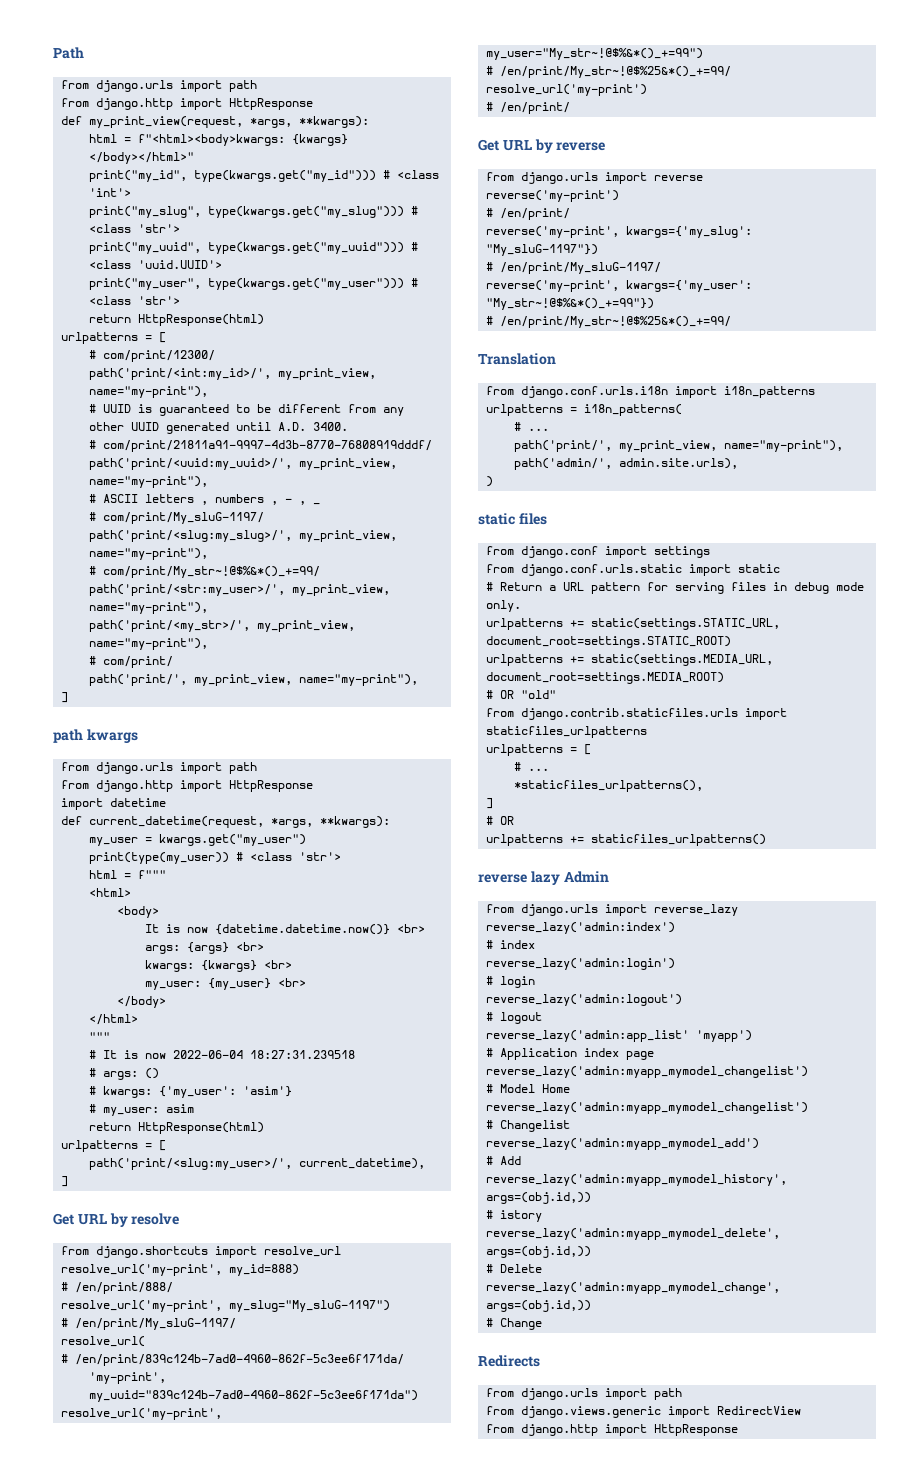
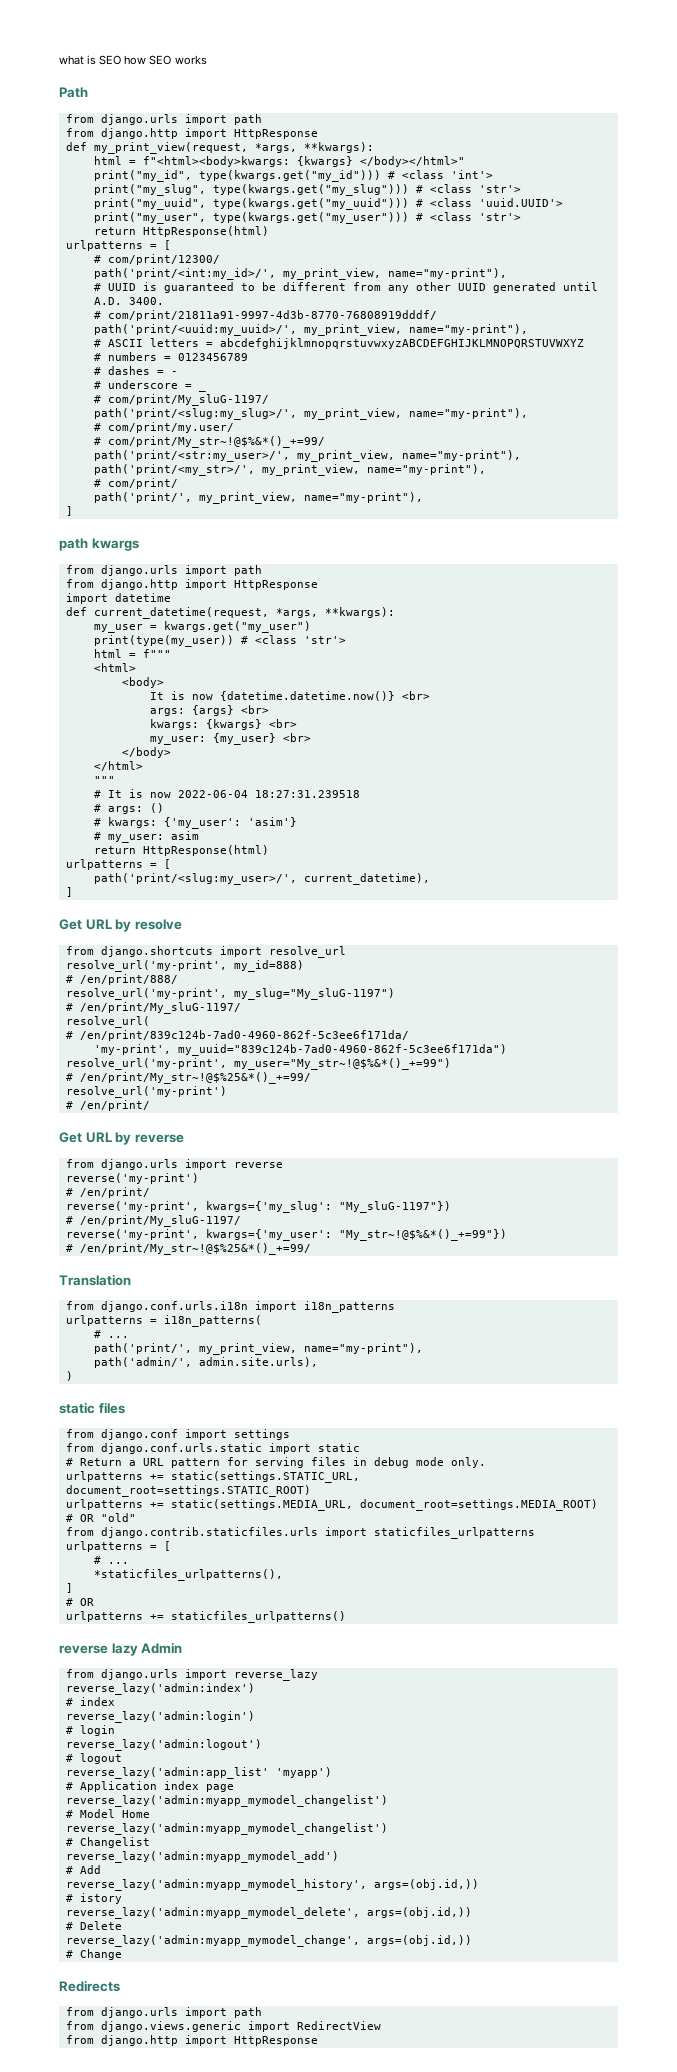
+ what is SEO how SEO works
- # ASCII letters , numbers , - , _
+ # ASCII letters = abcdefghijklmnopqrstuvwxyzABCDEFGHIJKLMNOPQRSTUVWXYZ
+ # numbers = 0123456789
+ # dashes = -
+ # underscore = _
+ # com/print/my.user/

